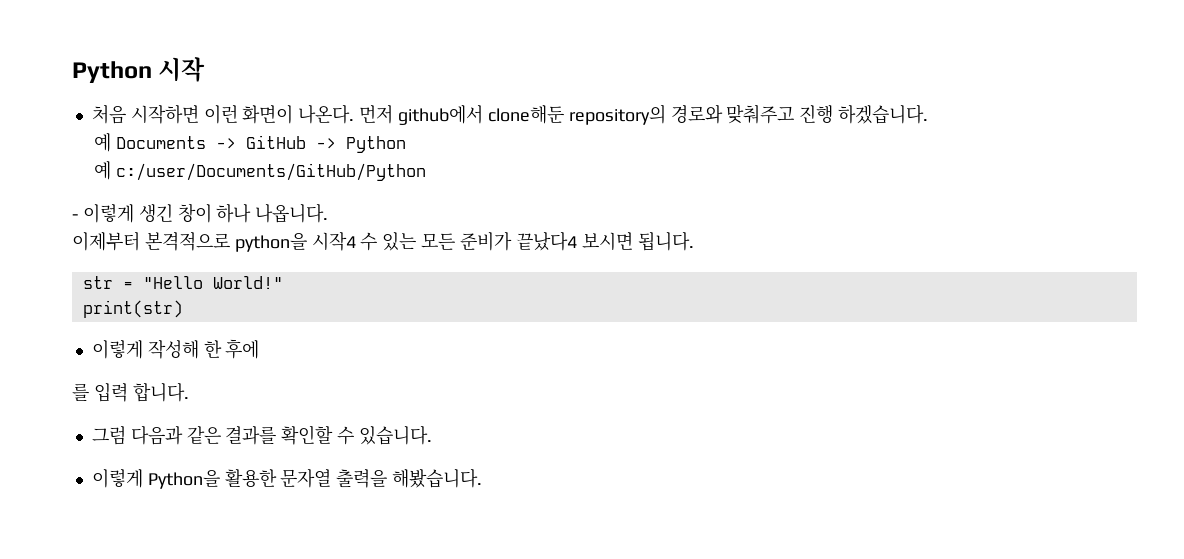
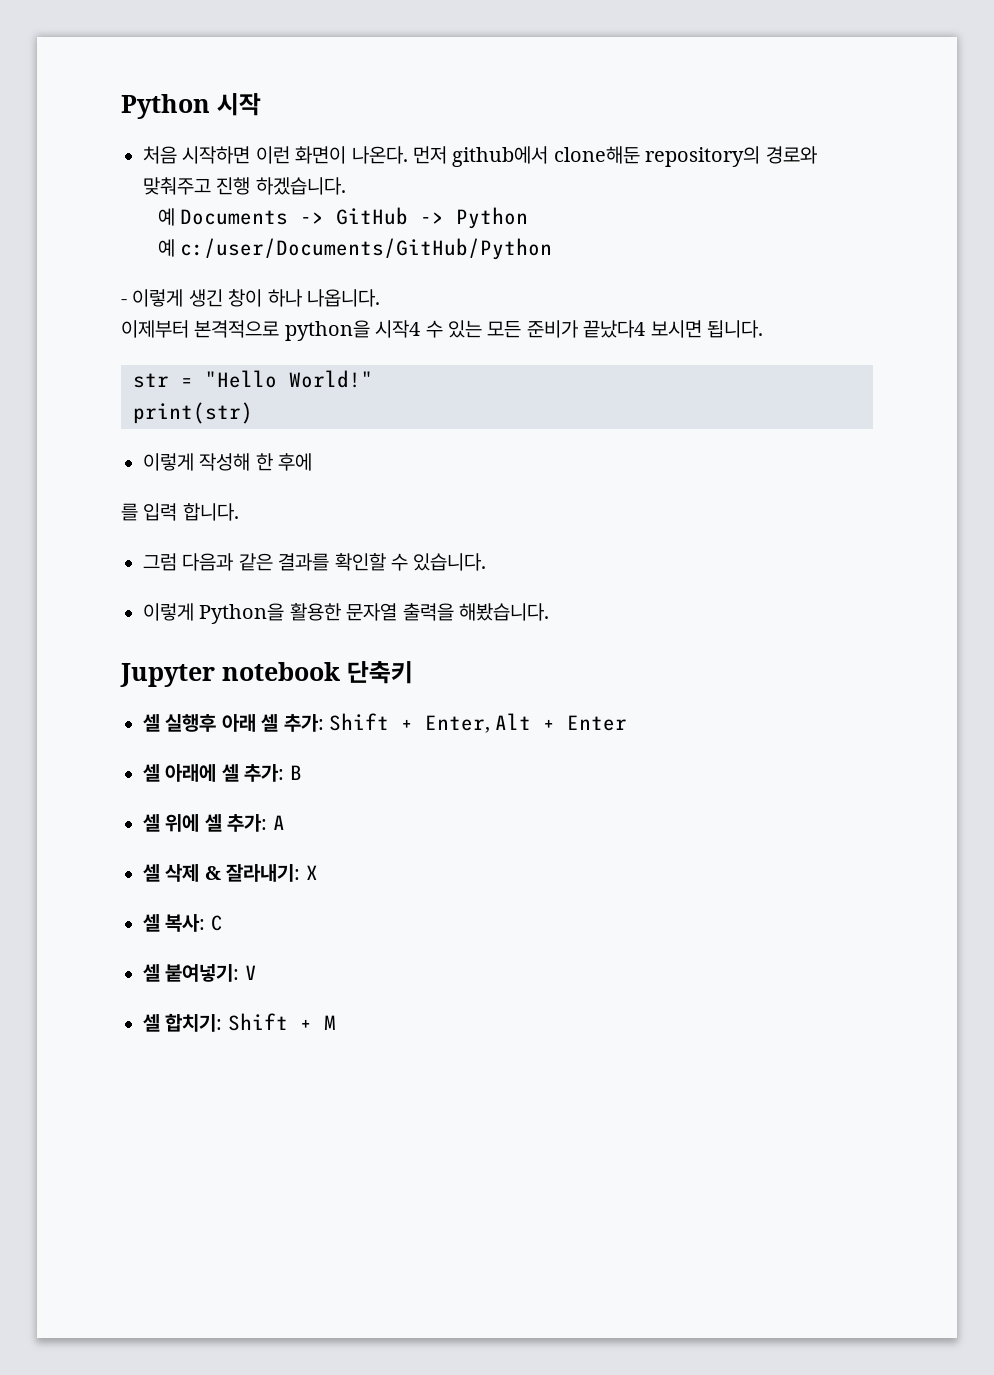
+ Jupyter notebook 단축키
+ 셀 실행후 아래 셀 추가: Shift + Enter, Alt + Enter
+ 셀 아래에 셀 추가: B
+ 셀 위에 셀 추가: A
+ 셀 삭제 & 잘라내기: X
+ 셀 복사: C
+ 셀 붙여넣기: V
+ 셀 합치기: Shift + M

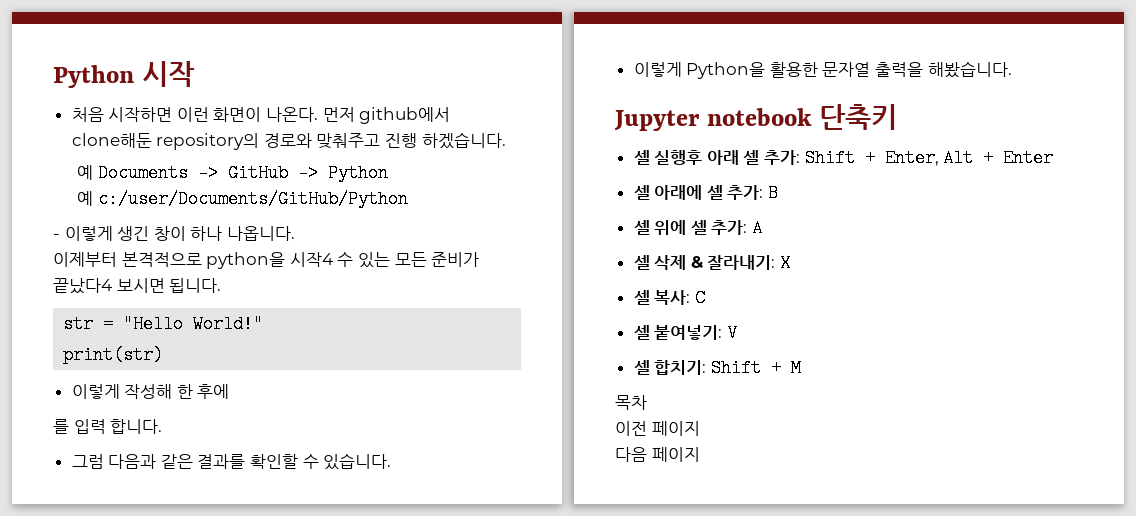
+ 목차
+ 이전 페이지
+ 다음 페이지

